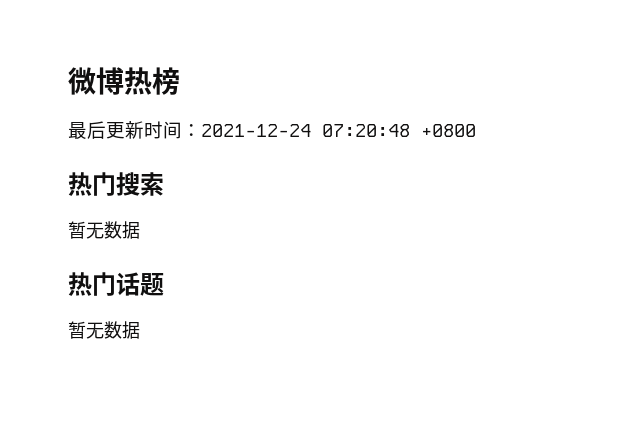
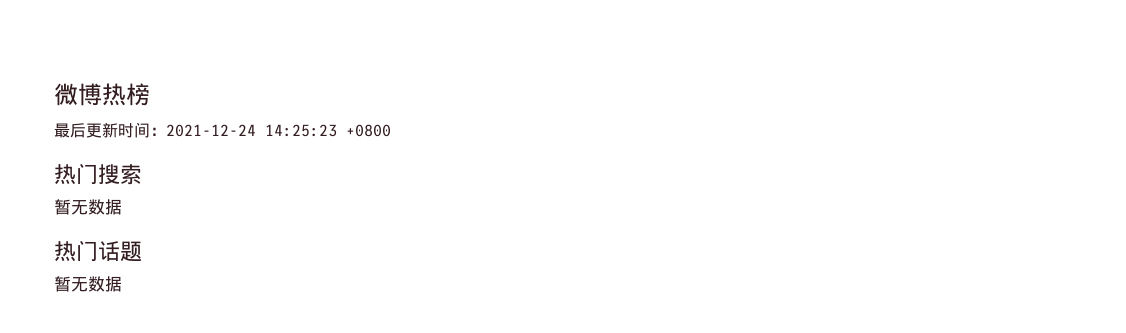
- 最后更新时间：2021-12-24 07:20:48 +0800
+ 最后更新时间：2021-12-24 14:25:23 +0800

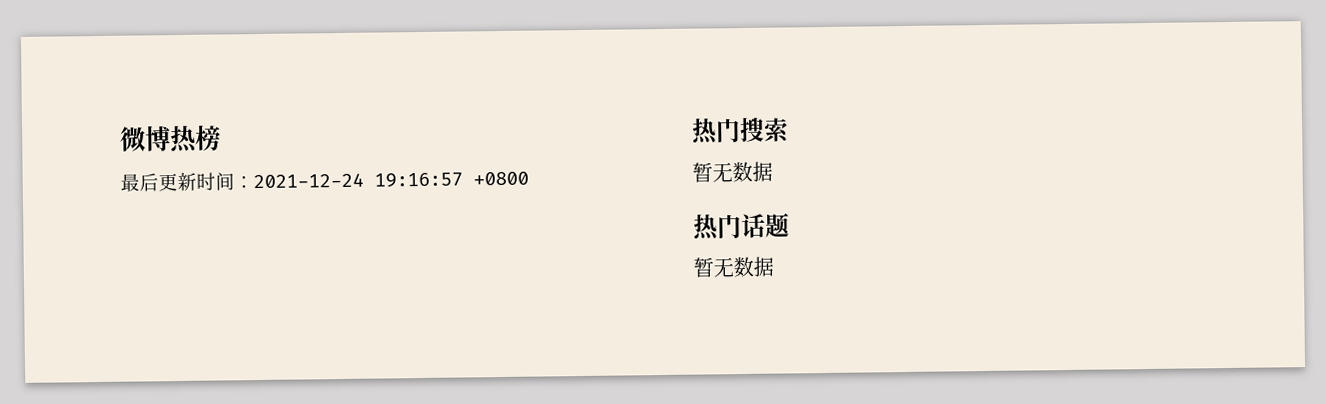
- 最后更新时间：2021-12-24 14:25:23 +0800
+ 最后更新时间：2021-12-24 19:16:57 +0800

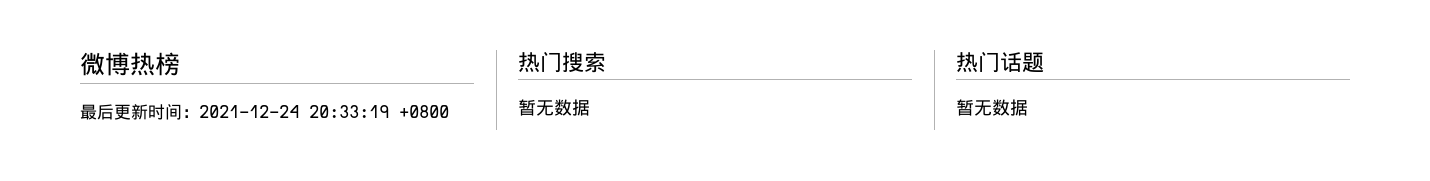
- 最后更新时间：2021-12-24 19:16:57 +0800
+ 最后更新时间：2021-12-24 20:33:19 +0800

